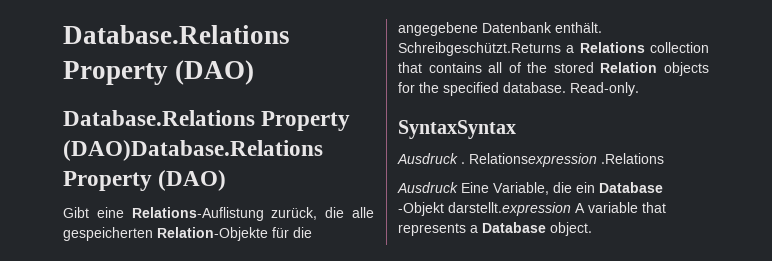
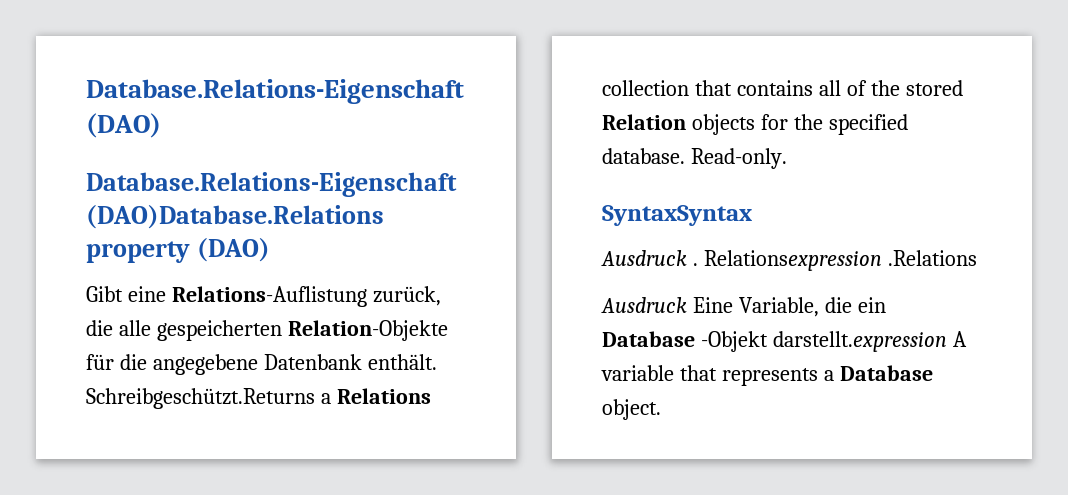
- Database.Relations Property (DAO)
- Database.Relations Property (DAO)Database.Relations Property (DAO)
+ Database.Relations-Eigenschaft (DAO)
+ Database.Relations-Eigenschaft (DAO)Database.Relations property (DAO)

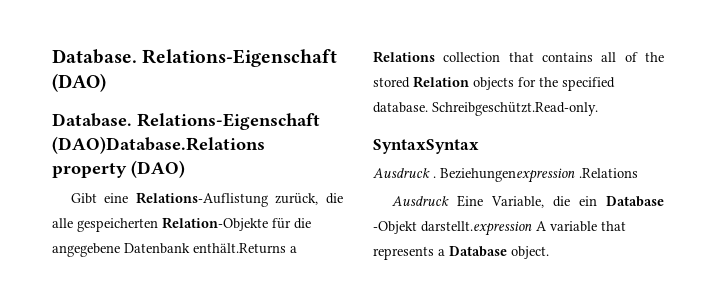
- Database.Relations-Eigenschaft (DAO)
- Database.Relations-Eigenschaft (DAO)Database.Relations property (DAO)
+ Database. Relations-Eigenschaft (DAO)
+ Database. Relations-Eigenschaft (DAO)Database.Relations property (DAO)
- Gibt eine Relations-Auflistung zurück, die alle gespeicherten Relation-Objekte für die angegebene Datenbank enthält. Schreibgeschützt.Returns a Relations collection that contains all of the stored Relation objects for the specified database.
+ Gibt eine Relations-Auflistung zurück, die alle gespeicherten Relation-Objekte für die angegebene Datenbank enthält.Returns a Relations collection that contains all of the stored Relation objects for the specified database.
- Read-only.
+ Schreibgeschützt.Read-only.
- Relationsexpression .Relations
+ Beziehungenexpression .Relations

